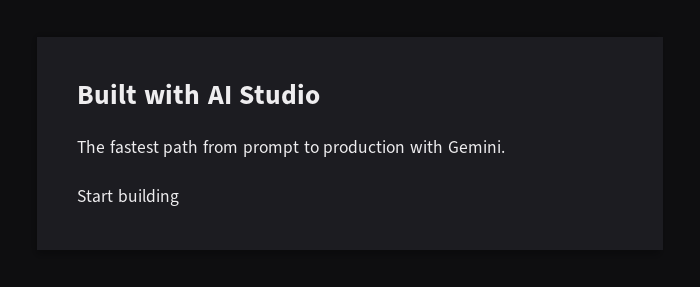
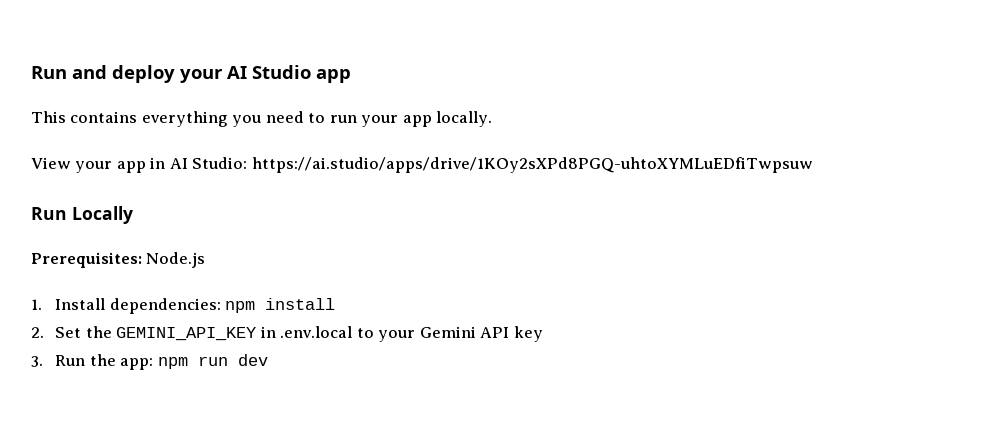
- Built with AI Studio
- The fastest path from prompt to production with Gemini.
- Start building
+ Run and deploy your AI Studio app
+ This contains everything you need to run your app locally.
+ View your app in AI Studio: https://ai.studio/apps/drive/1KOy2sXPd8PGQ-uhtoXYMLuEDfiTwpsuw
+ Run Locally
+ Prerequisites: Node.js
+ 1. Install dependencies: npm install
+ 2. Set the GEMINI_API_KEY in .env.local to your Gemini API key
+ 3. Run the app: npm run dev

